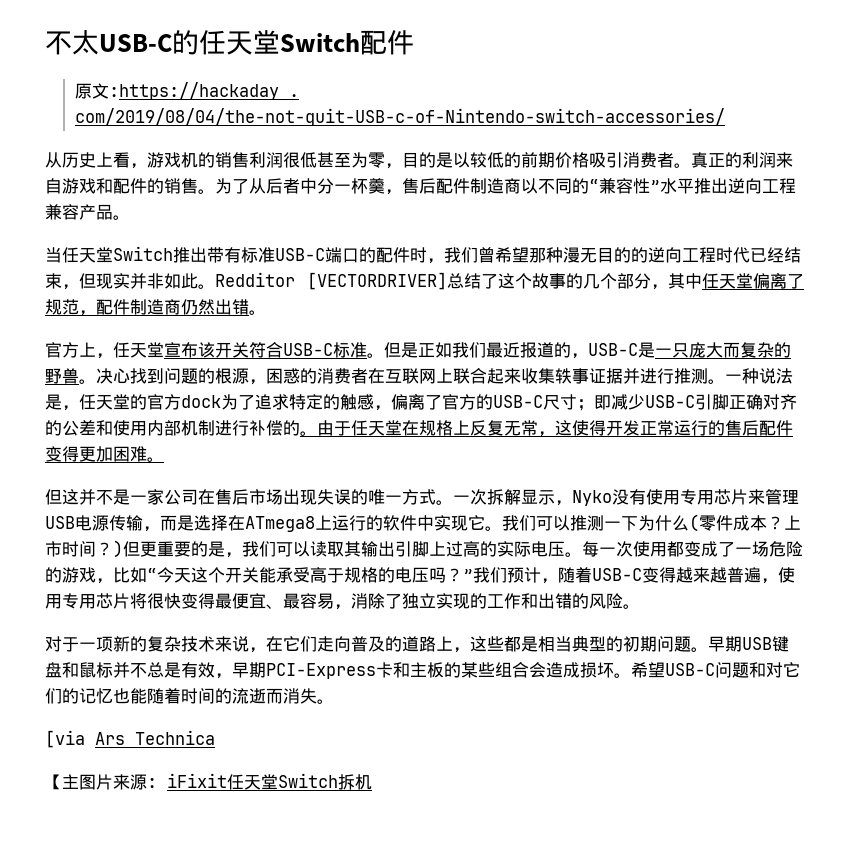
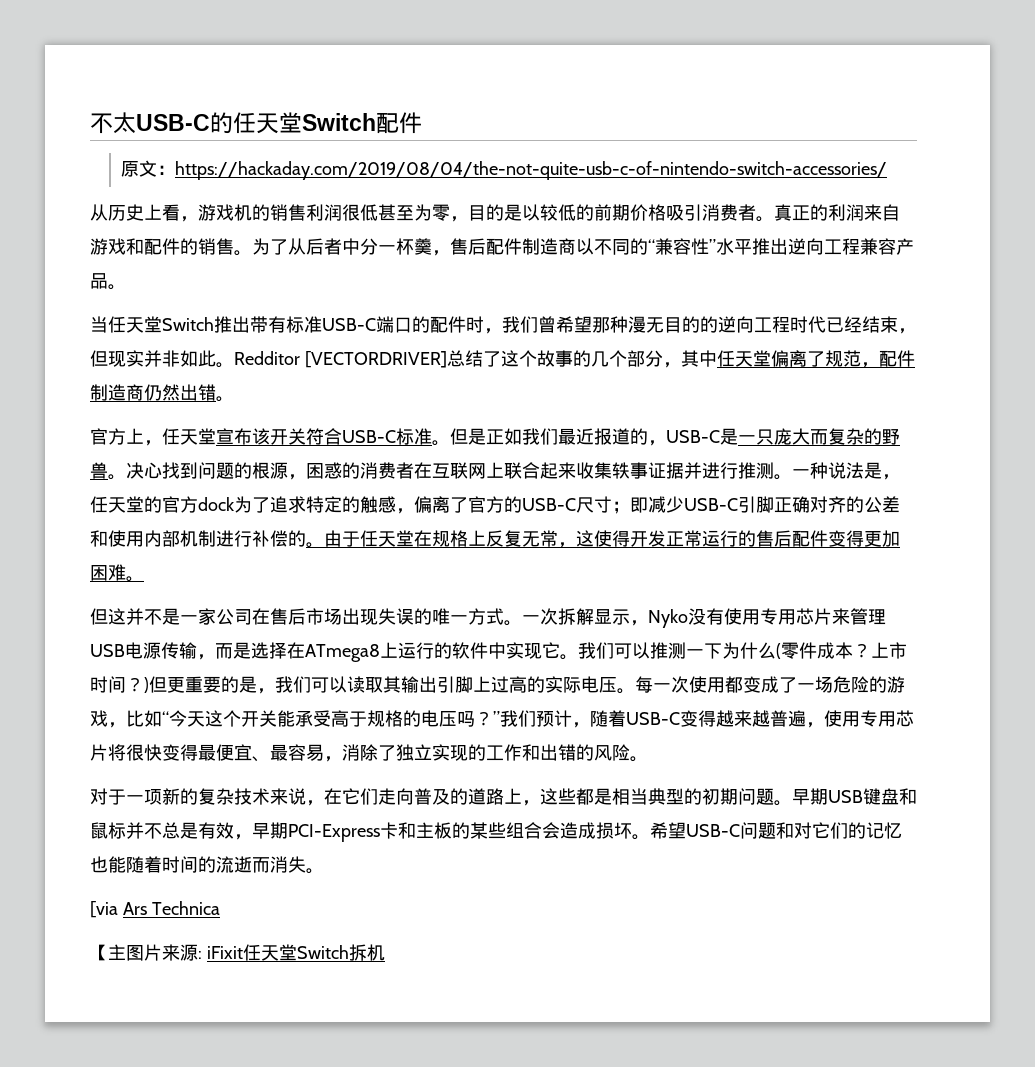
- 原文:https://hackaday . com/2019/08/04/the-not-quit-USB-c-of-Nintendo-switch-accessories/
+ 原文：https://hackaday.com/2019/08/04/the-not-quite-usb-c-of-nintendo-switch-accessories/

